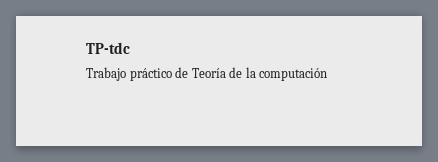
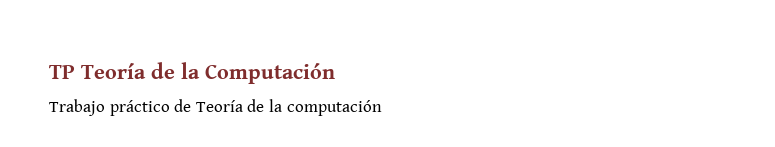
- TP-tdc
+ TP Teoría de la Computación

